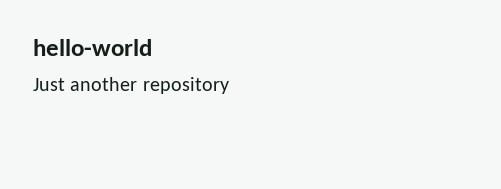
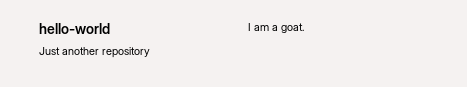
+ I am a goat.

